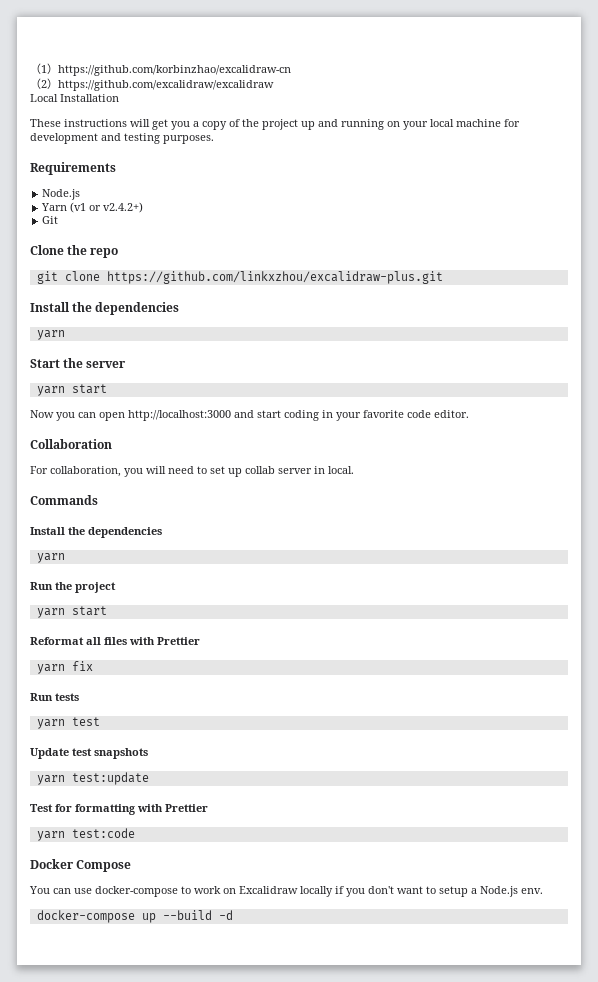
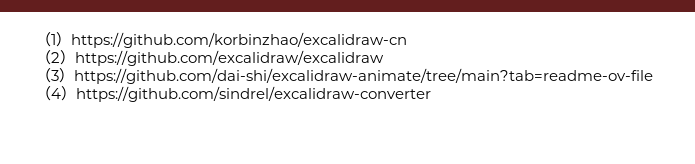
- Local Installation
- These instructions will get you a copy of the project up and running on your local machine for development and testing purposes.
- Requirements
- Node.js
- Yarn (v1 or v2.4.2+)
- Git
- Clone the repo
- git clone https://github.com/linkxzhou/excalidraw-plus.git
- Install the dependencies
- yarn
- Start the server
- yarn start
- Now you can open http://localhost:3000 and start coding in your favorite code editor.
- Collaboration
- For collaboration, you will need to set up collab server in local.
- Commands
- Install the dependencies
- yarn
- Run the project
- yarn start
- Reformat all files with Prettier
- yarn fix
- Run tests
- yarn test
- Update test snapshots
- yarn test:update
- Test for formatting with Prettier
- yarn test:code
- Docker Compose
- You can use docker-compose to work on Excalidraw locally if you don't want to setup a Node.js env.
- docker-compose up --build -d
+ （3）https://github.com/dai-shi/excalidraw-animate/tree/main?tab=readme-ov-file（4）https://github.com/sindrel/excalidraw-converter

